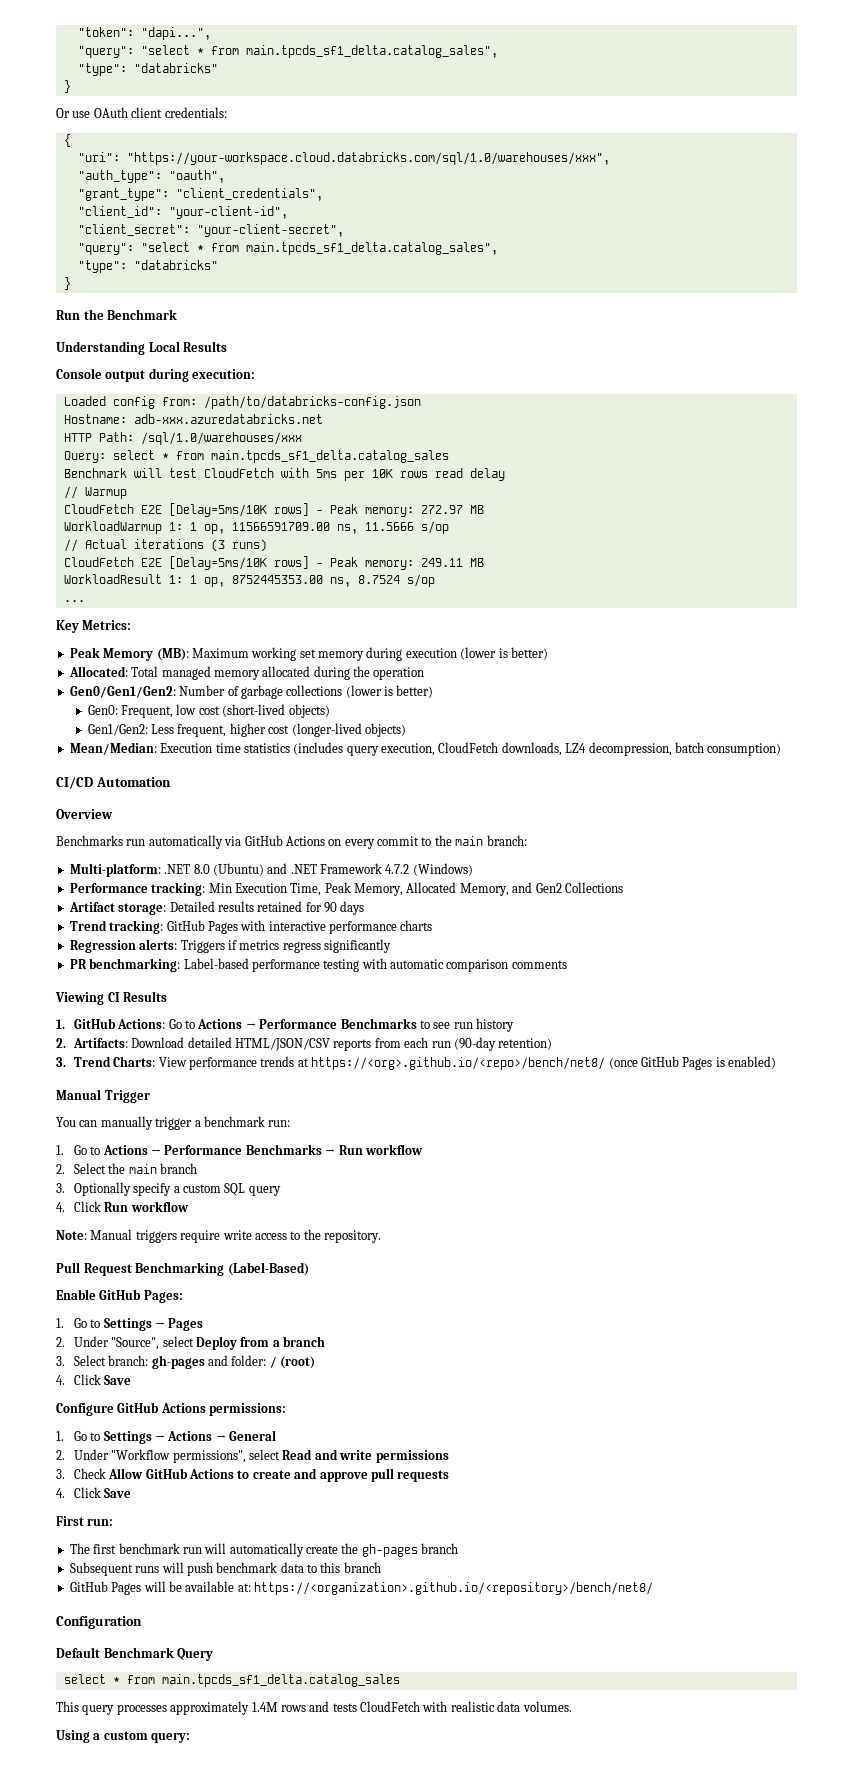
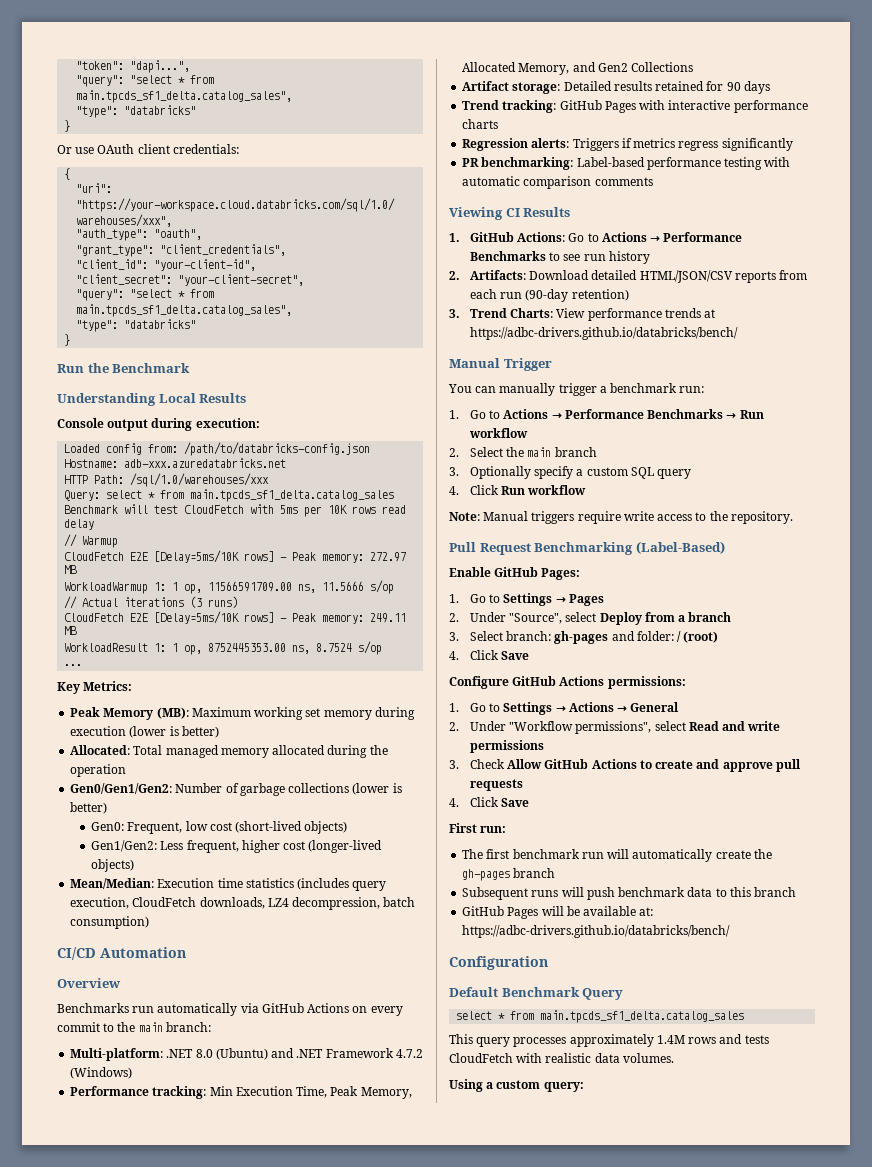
- 3. Trend Charts: View performance trends at https://<org>.github.io/<repo>/bench/net8/ (once GitHub Pages is enabled)
+ 3. Trend Charts: View performance trends at https://adbc-drivers.github.io/databricks/bench/
- GitHub Pages will be available at: https://<organization>.github.io/<repository>/bench/net8/
+ GitHub Pages will be available at: https://adbc-drivers.github.io/databricks/bench/

